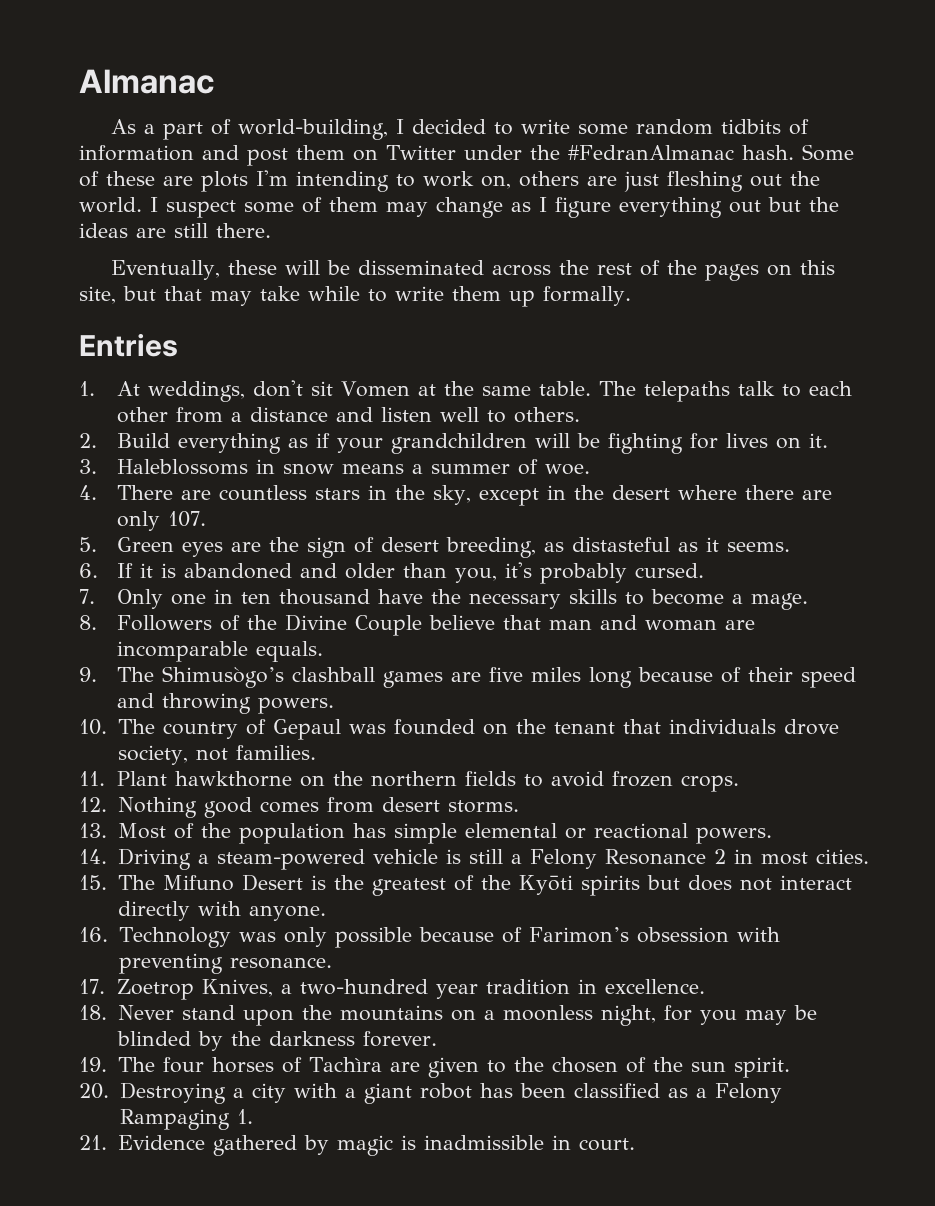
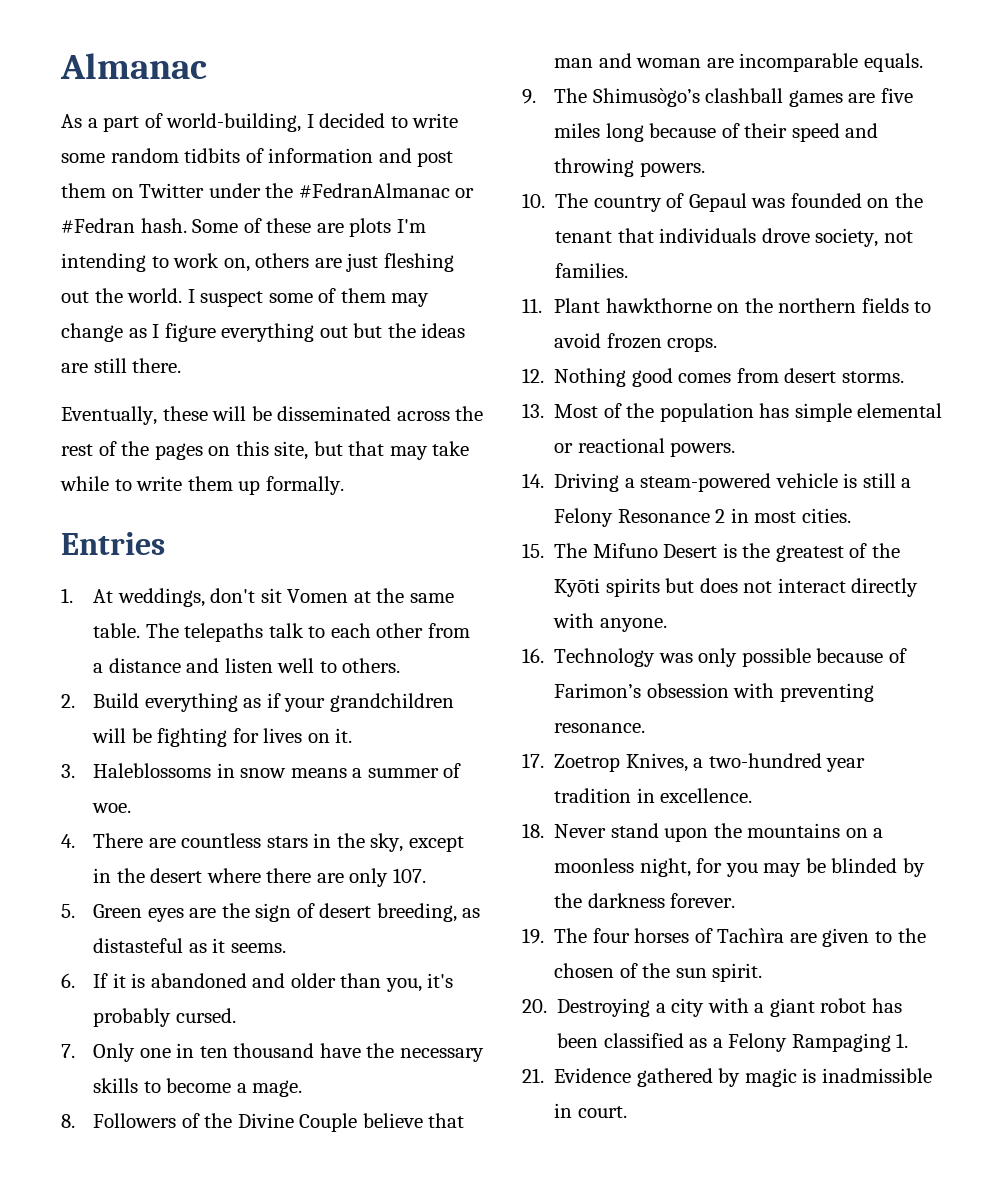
- As a part of world-building, I decided to write some random tidbits of information and post them on Twitter under the #FedranAlmanac hash.
+ As a part of world-building, I decided to write some random tidbits of information and post them on Twitter under the #FedranAlmanac or #Fedran hash.

